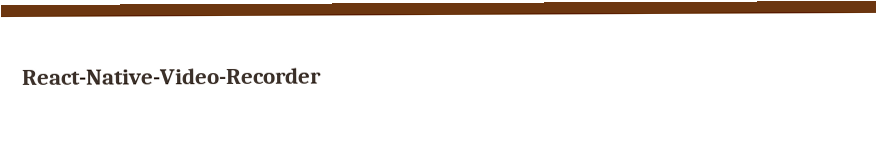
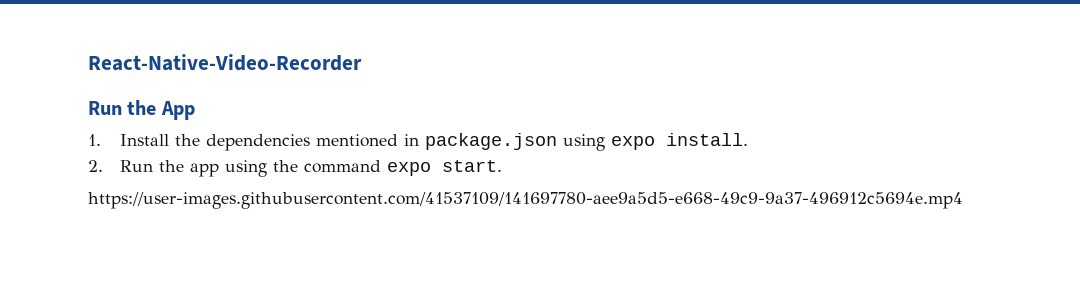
+ Run the App
+ 1. Install the dependencies mentioned in package.json using expo install.
+ 2. Run the app using the command expo start.
+ https://user-images.githubusercontent.com/41537109/141697780-aee9a5d5-e668-49c9-9a37-496912c5694e.mp4

